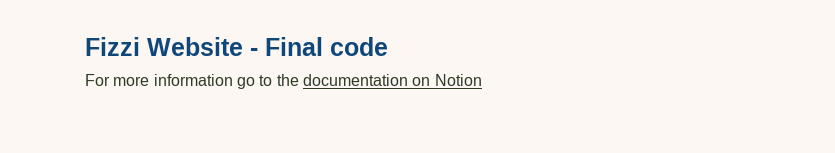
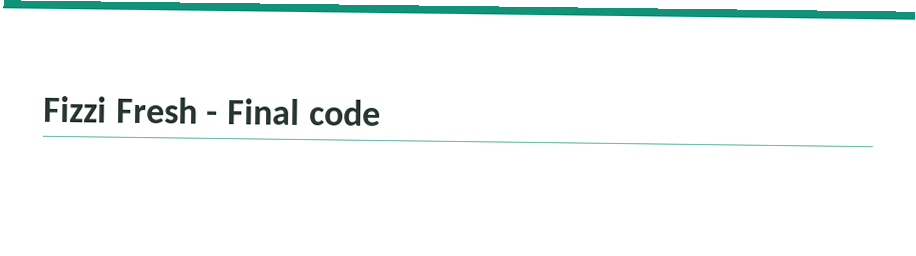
- Fizzi Website - Final code
+ Fizzi Fresh - Final code
- For more information go to the documentation on Notion

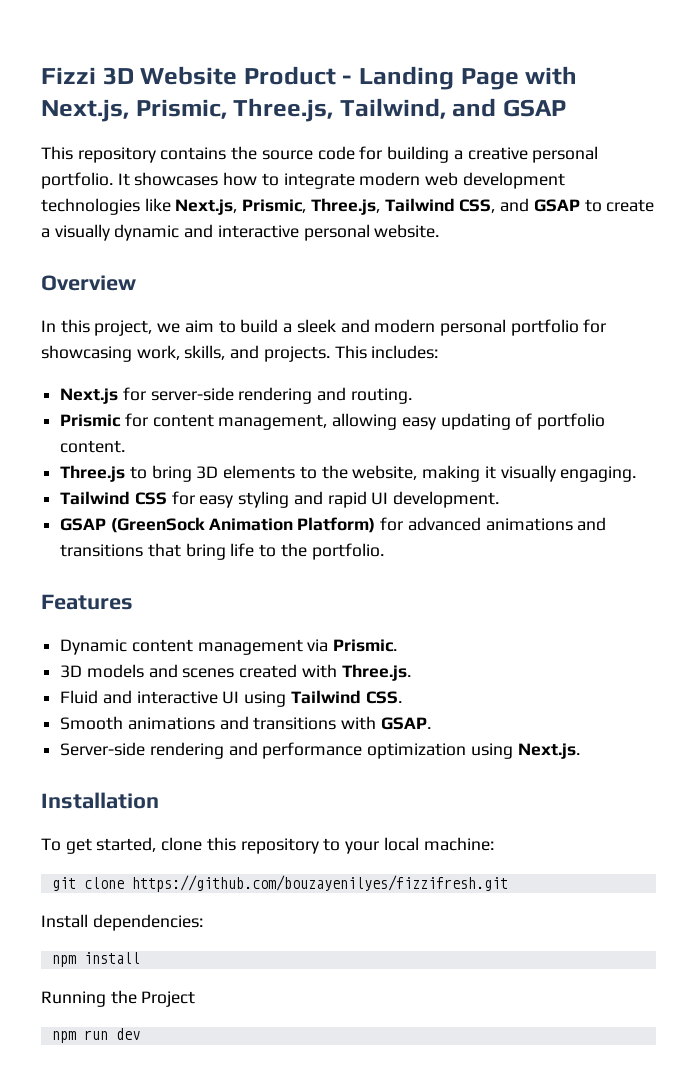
- Fizzi Fresh - Final code
+ Fizzi 3D Website Product - Landing Page with Next.js, Prismic, Three.js, Tailwind, and GSAP
+ This repository contains the source code for building a creative personal portfolio. It showcases how to integrate modern web development technologies like Next.js, Prismic, Three.js, Tailwind CSS, and GSAP to create a visually dynamic and interactive personal website.
+ Overview
+ In this project, we aim to build a sleek and modern personal portfolio for showcasing work, skills, and projects. This includes:
+ Next.js for server-side rendering and routing.
+ Prismic for content management, allowing easy updating of portfolio content.
+ Three.js to bring 3D elements to the website, making it visually engaging.
+ Tailwind CSS for easy styling and rapid UI development.
+ GSAP (GreenSock Animation Platform) for advanced animations and transitions that bring life to the portfolio.
+ Features
+ Dynamic content management via Prismic.
+ 3D models and scenes created with Three.js.
+ Fluid and interactive UI using Tailwind CSS.
+ Smooth animations and transitions with GSAP.
+ Server-side rendering and performance optimization using Next.js.
+ Installation
+ To get started, clone this repository to your local machine:
+ git clone https://github.com/bouzayenilyes/fizzifresh.git
+ Install dependencies:
+ npm install
+ Running the Project
+ npm run dev

